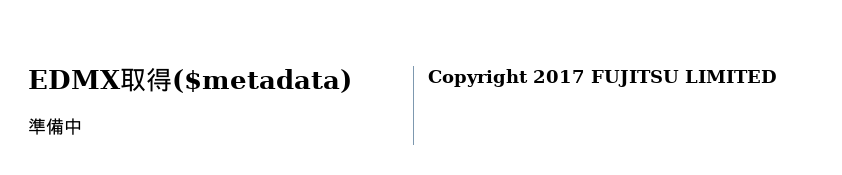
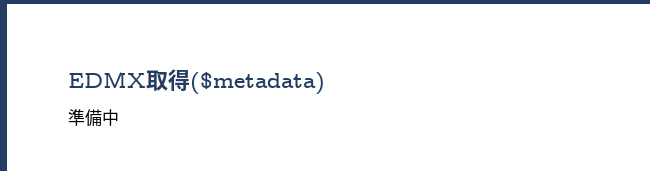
- Copyright 2017 FUJITSU LIMITED

